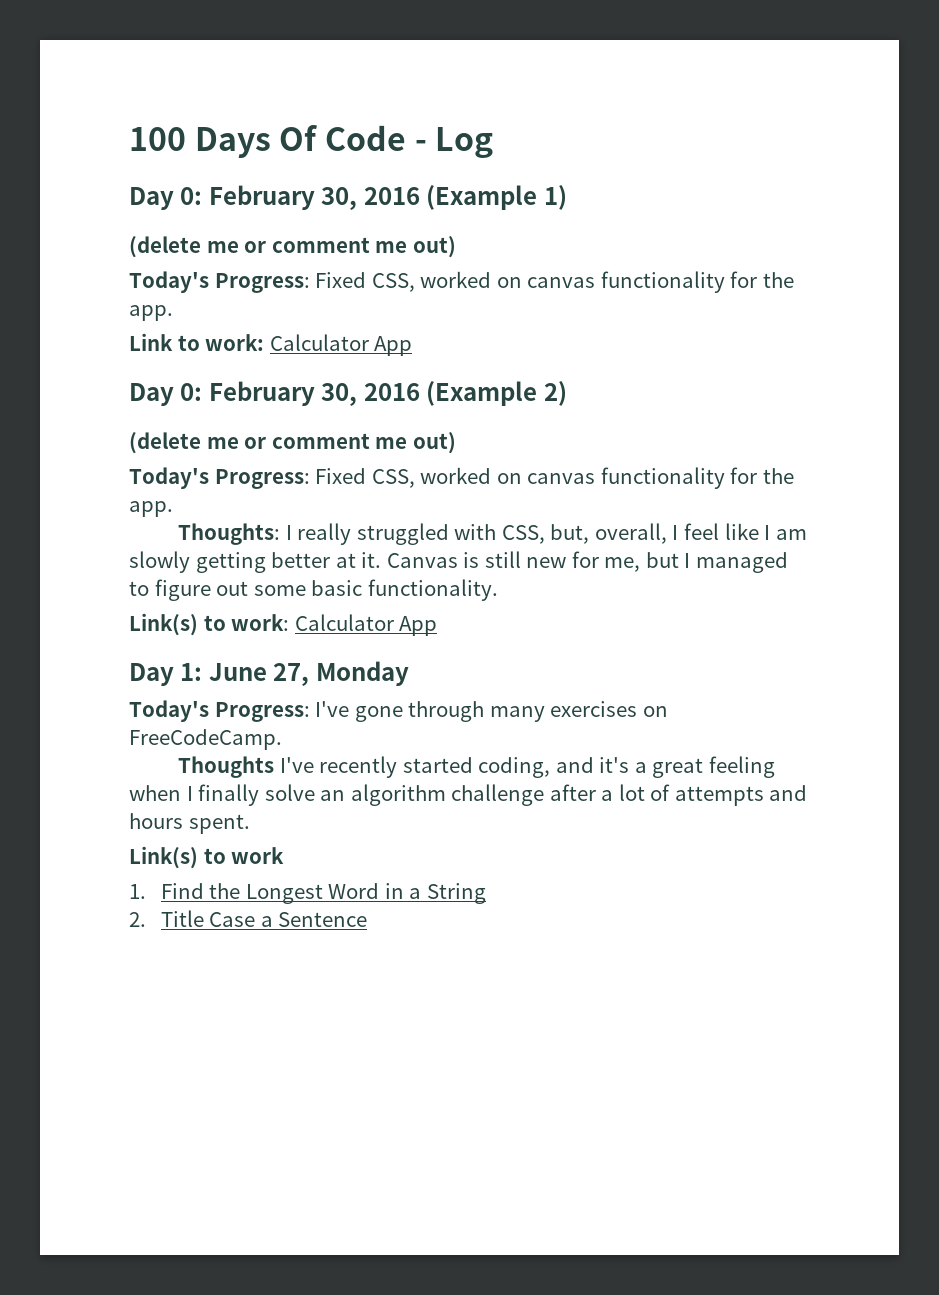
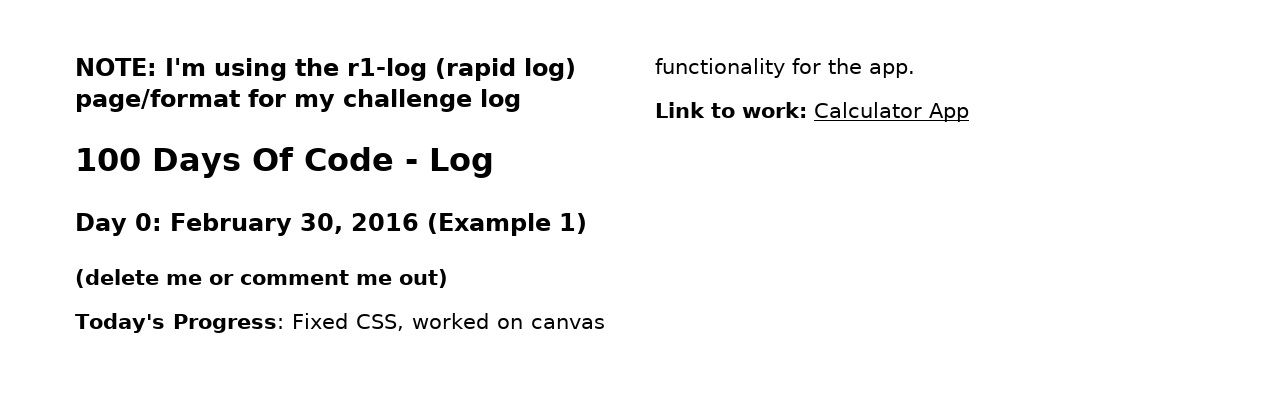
+ NOTE: I'm using the r1-log (rapid log) page/format for my challenge log
- Day 0: February 30, 2016 (Example 2)
- (delete me or comment me out)
- Today's Progress: Fixed CSS, worked on canvas functionality for the app.
- Thoughts: I really struggled with CSS, but, overall, I feel like I am slowly getting better at it. Canvas is still new for me, but I managed to figure out some basic functionality.
- Link(s) to work: Calculator App
- Day 1: June 27, Monday
- Today's Progress: I've gone through many exercises on FreeCodeCamp.
- Thoughts I've recently started coding, and it's a great feeling when I finally solve an algorithm challenge after a lot of attempts and hours spent.
- Link(s) to work
- 1. Find the Longest Word in a String
- 2. Title Case a Sentence

